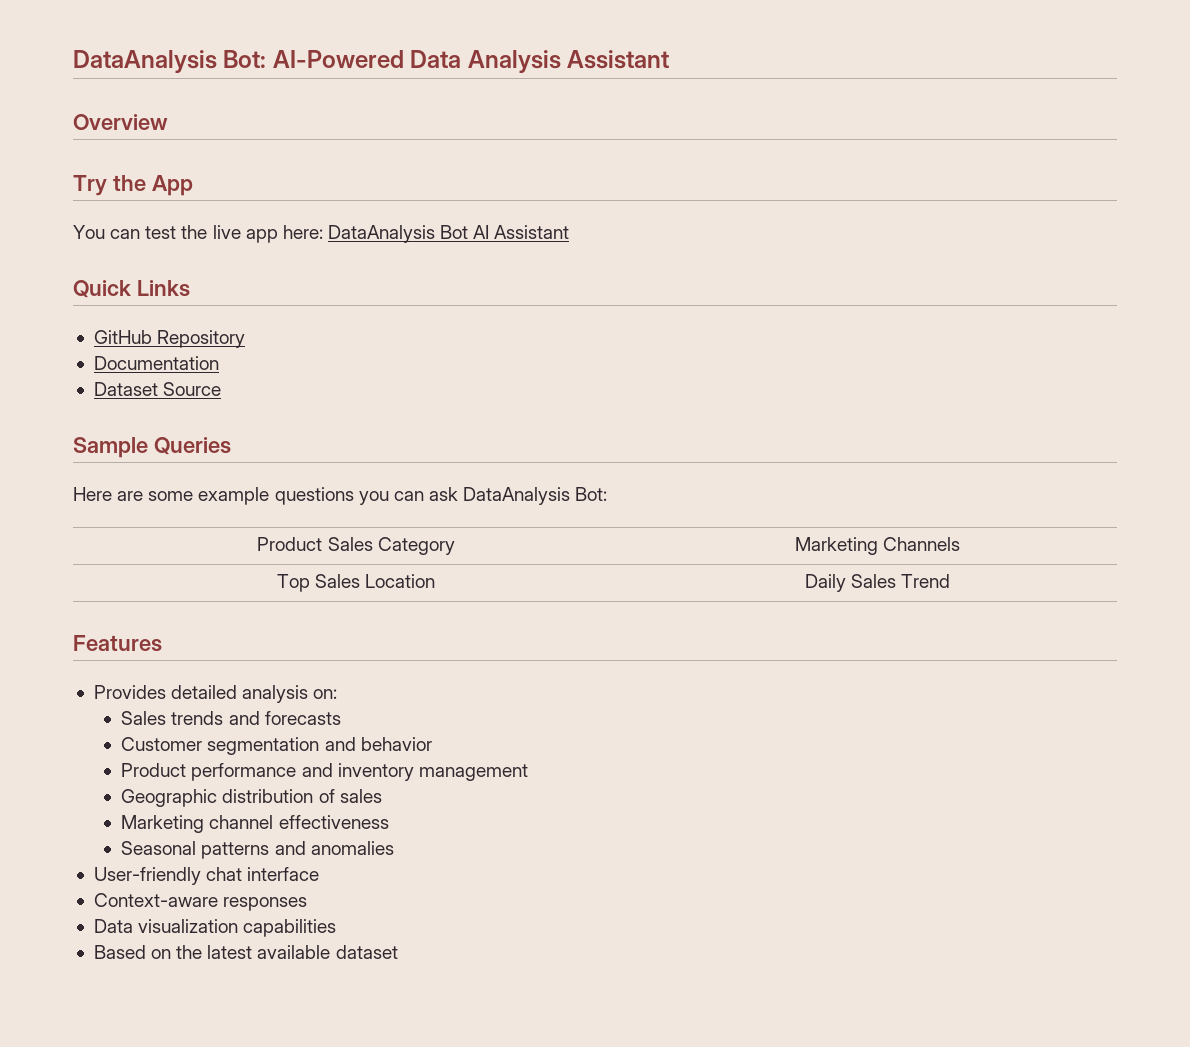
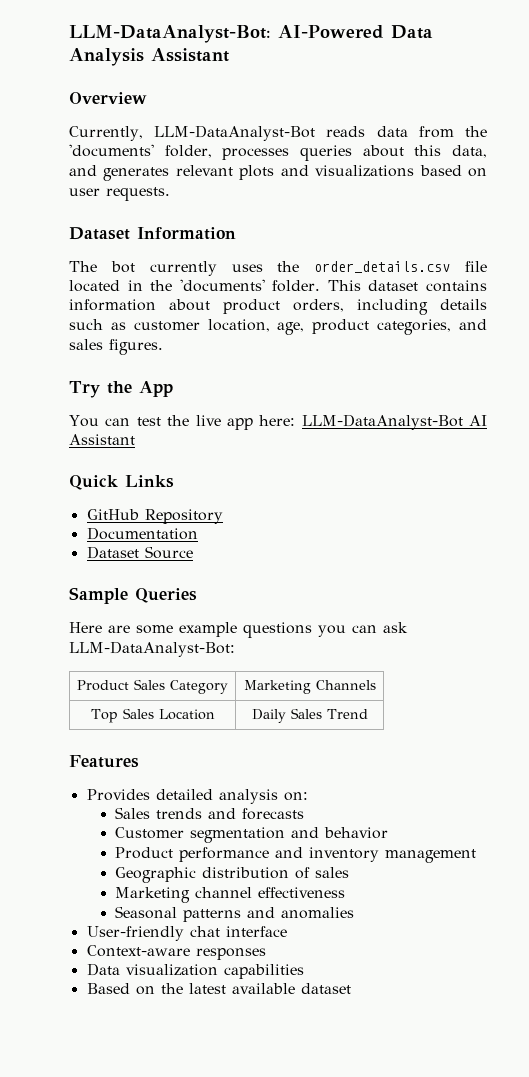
- DataAnalysis Bot: AI-Powered Data Analysis Assistant
+ LLM-DataAnalyst-Bot: AI-Powered Data Analysis Assistant
+ Currently, LLM-DataAnalyst-Bot reads data from the 'documents' folder, processes queries about this data, and generates relevant plots and visualizations based on user requests.
+ Dataset Information
+ The bot currently uses the order_details.csv file located in the 'documents' folder. This dataset contains information about product orders, including details such as customer location, age, product categories, and sales figures.
- You can test the live app here: DataAnalysis Bot AI Assistant
+ You can test the live app here: LLM-DataAnalyst-Bot AI Assistant
- Here are some example questions you can ask DataAnalysis Bot:
+ Here are some example questions you can ask LLM-DataAnalyst-Bot:

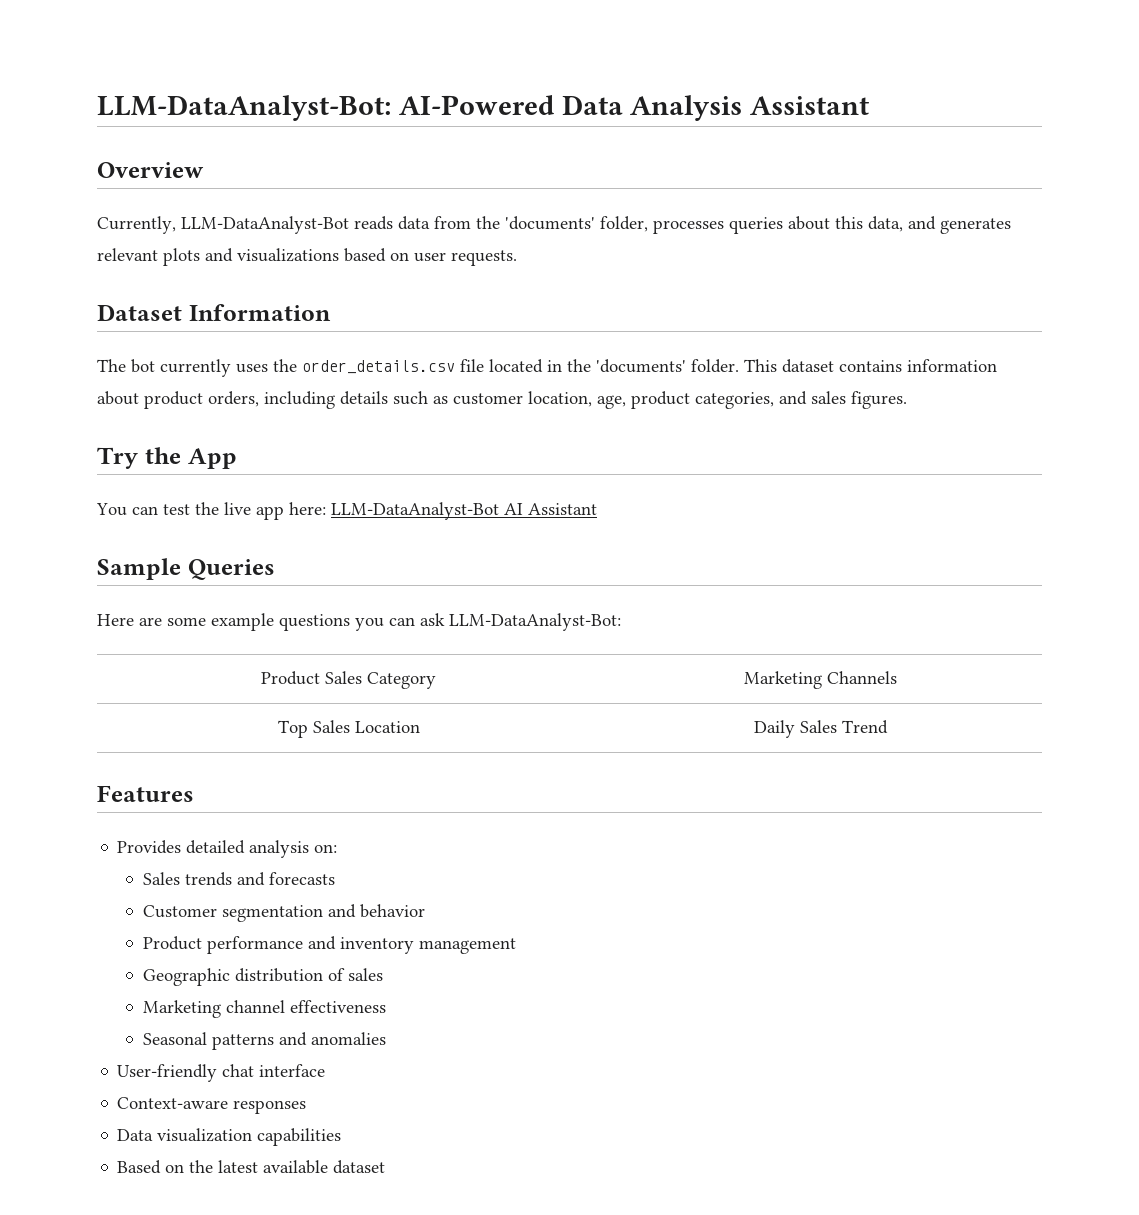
- Quick Links
- GitHub Repository
- Documentation
- Dataset Source

